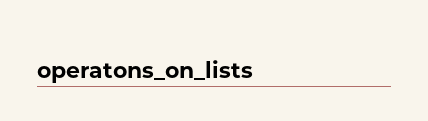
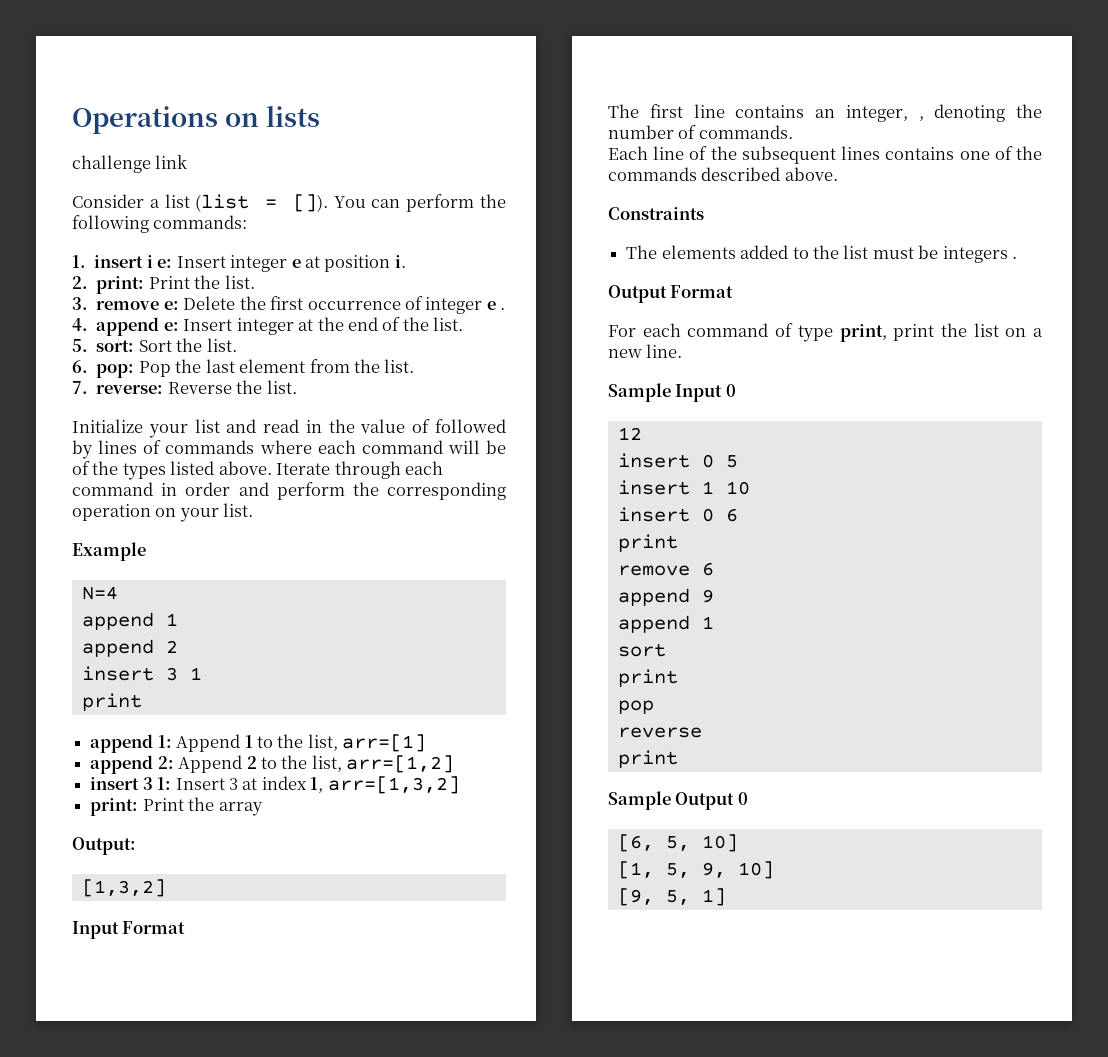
- operatons_on_lists
+ Operations on lists
+ challenge link
+ Consider a list (list = []). You can perform the following commands:
+ 1. insert i e: Insert integer e at position i.
+ 2. print: Print the list.
+ 3. remove e: Delete the first occurrence of integer e .
+ 4. append e: Insert integer at the end of the list.
+ 5. sort: Sort the list.
+ 6. pop: Pop the last element from the list.
+ 7. reverse: Reverse the list.
+ Initialize your list and read in the value of followed by lines of commands where each command will be of the types listed above. Iterate through each command in order and perform the corresponding operation on your list.
+ Example
+ N=4
+ append 1
+ append 2
+ insert 3 1
+ print
+ append 1: Append 1 to the list, arr=[1]
+ append 2: Append 2 to the list, arr=[1,2]
+ insert 3 1: Insert 3 at index 1, arr=[1,3,2]
+ print: Print the array
+ Output:
+ [1,3,2]
+ Input Format
+ The first line contains an integer, , denoting the number of commands.
+ Each line of the subsequent lines contains one of the commands described above.
+ Constraints
+ The elements added to the list must be integers .
+ Output Format
+ For each command of type print, print the list on a new line.
+ Sample Input 0
+ 12
+ insert 0 5
+ insert 1 10
+ insert 0 6
+ print
+ remove 6
+ append 9
+ append 1
+ sort
+ print
+ pop
+ reverse
+ print
+ Sample Output 0
+ [6, 5, 10]
+ [1, 5, 9, 10]
+ [9, 5, 1]

